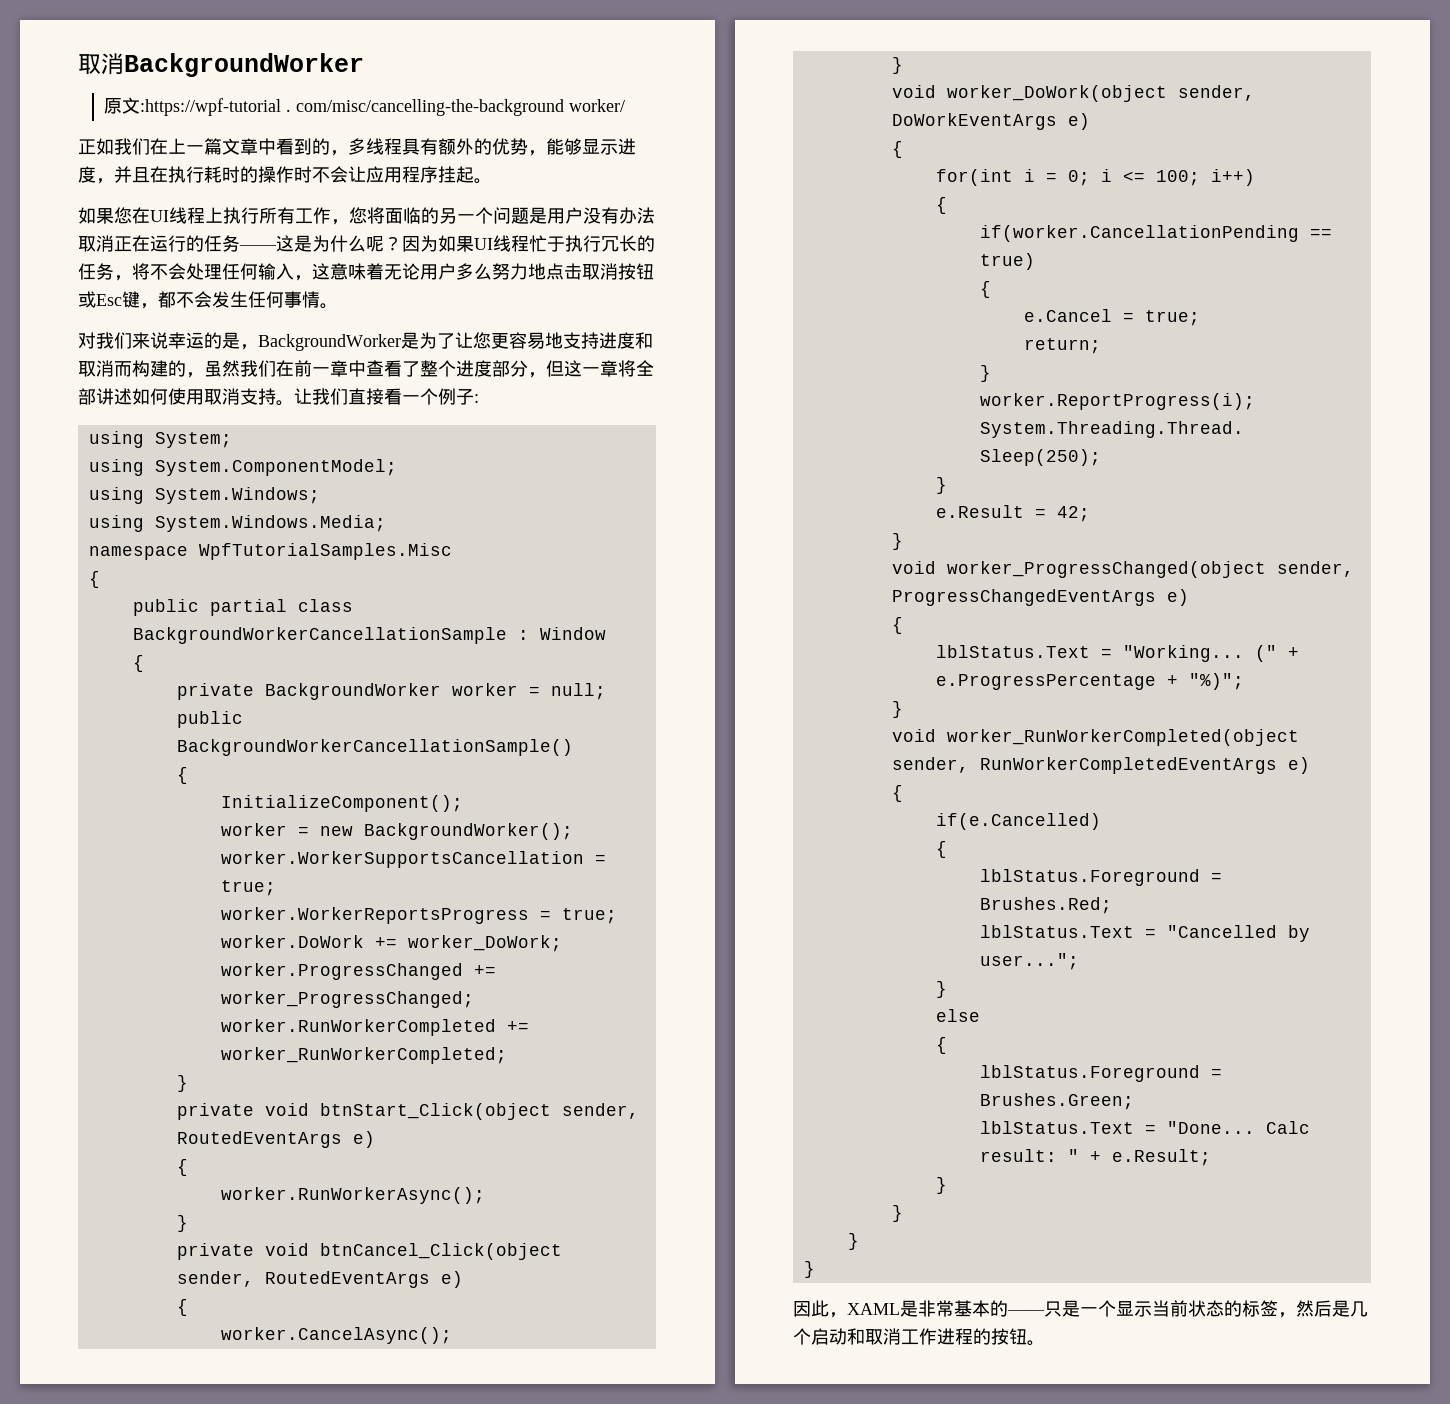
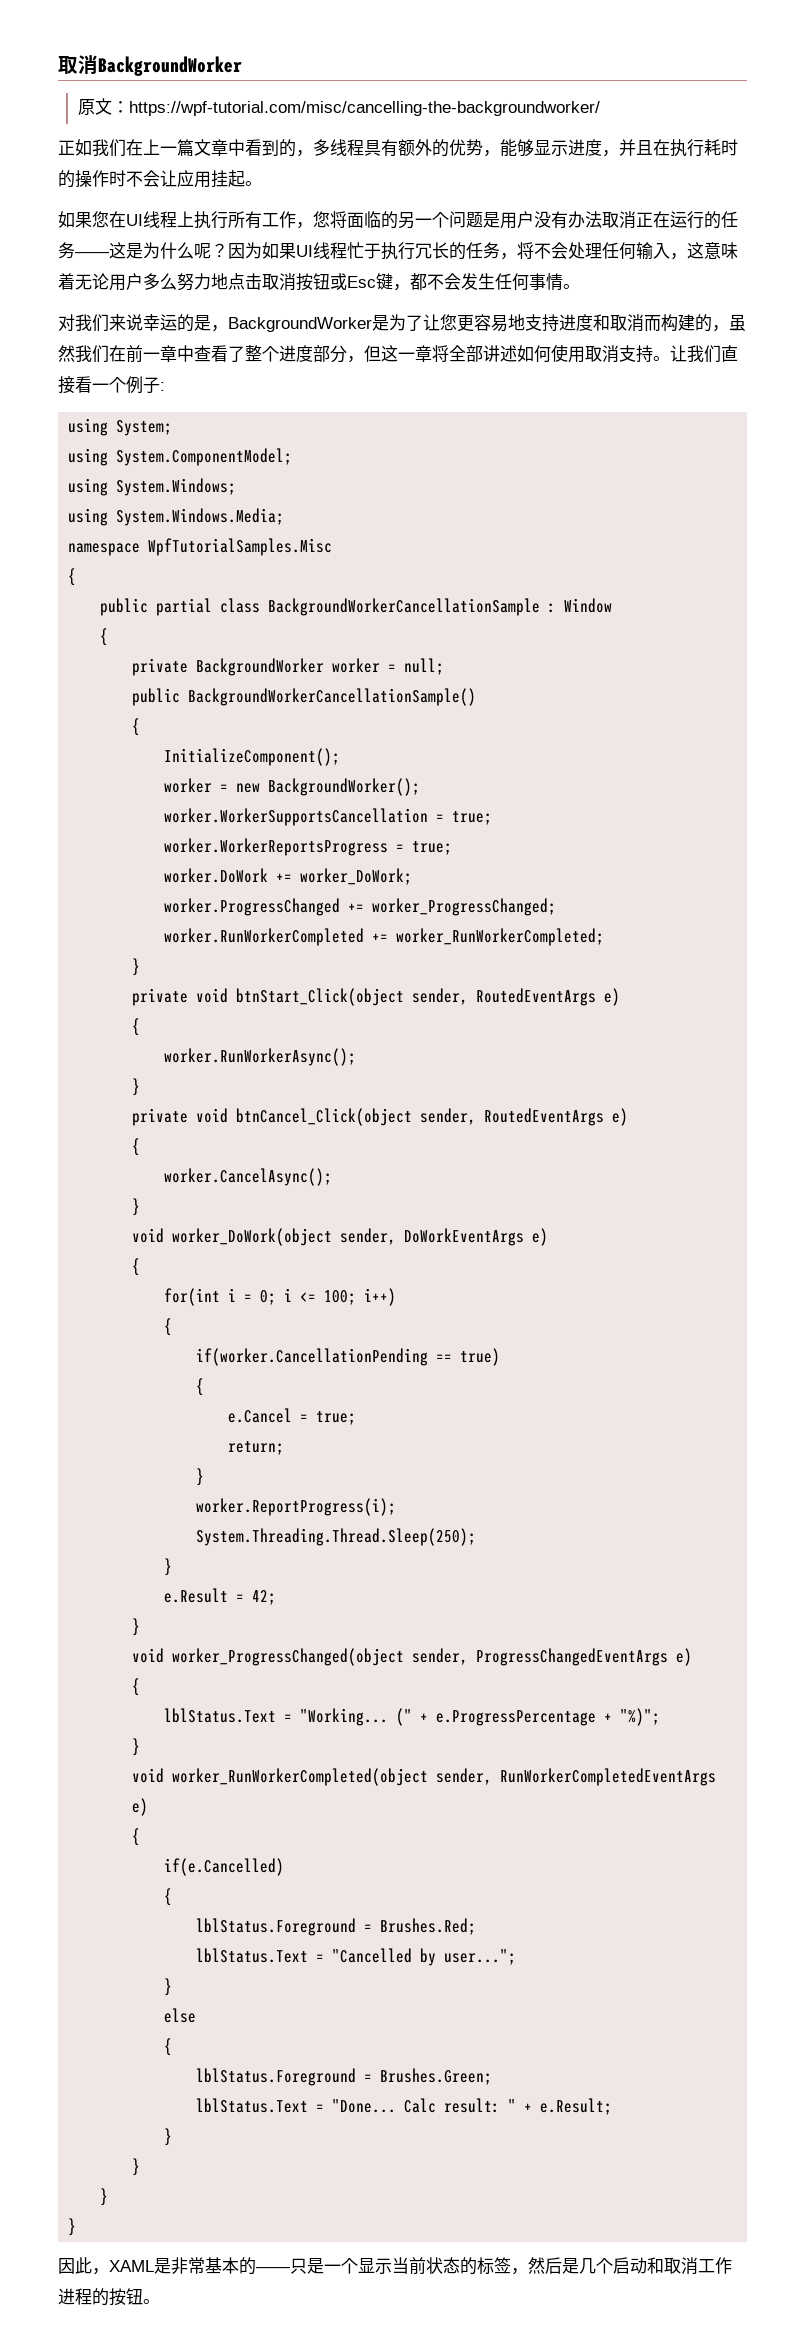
- 原文:https://wpf-tutorial . com/misc/cancelling-the-background worker/
+ 原文：https://wpf-tutorial.com/misc/cancelling-the-backgroundworker/
- 正如我们在上一篇文章中看到的，多线程具有额外的优势，能够显示进度，并且在执行耗时的操作时不会让应用程序挂起。
+ 正如我们在上一篇文章中看到的，多线程具有额外的优势，能够显示进度，并且在执行耗时的操作时不会让应用挂起。

